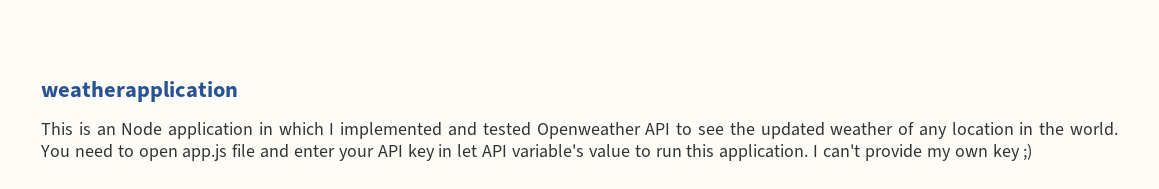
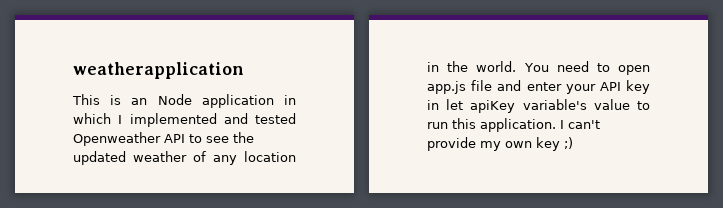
- You need to open app.js file and enter your API key in let API variable's value to run this application.
+ You need to open app.js file and enter your API key in let apiKey variable's value to run this application.

